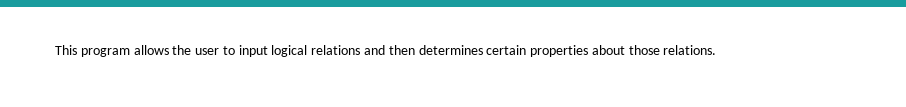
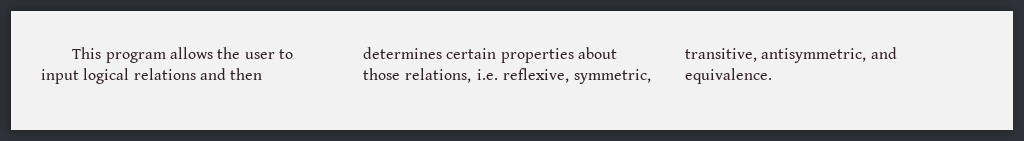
- This program allows the user to input logical relations and then determines certain properties about those relations.
+ This program allows the user to input logical relations and then determines certain properties about those relations, i.e. reflexive, symmetric, transitive, antisymmetric, and equivalence.

